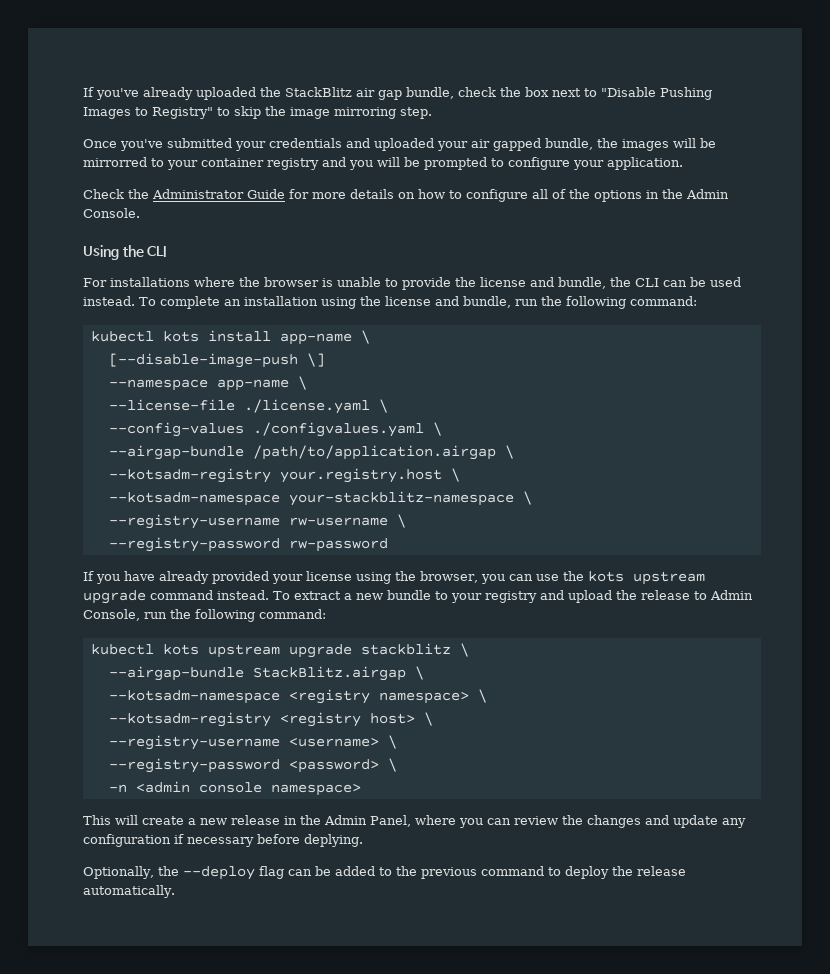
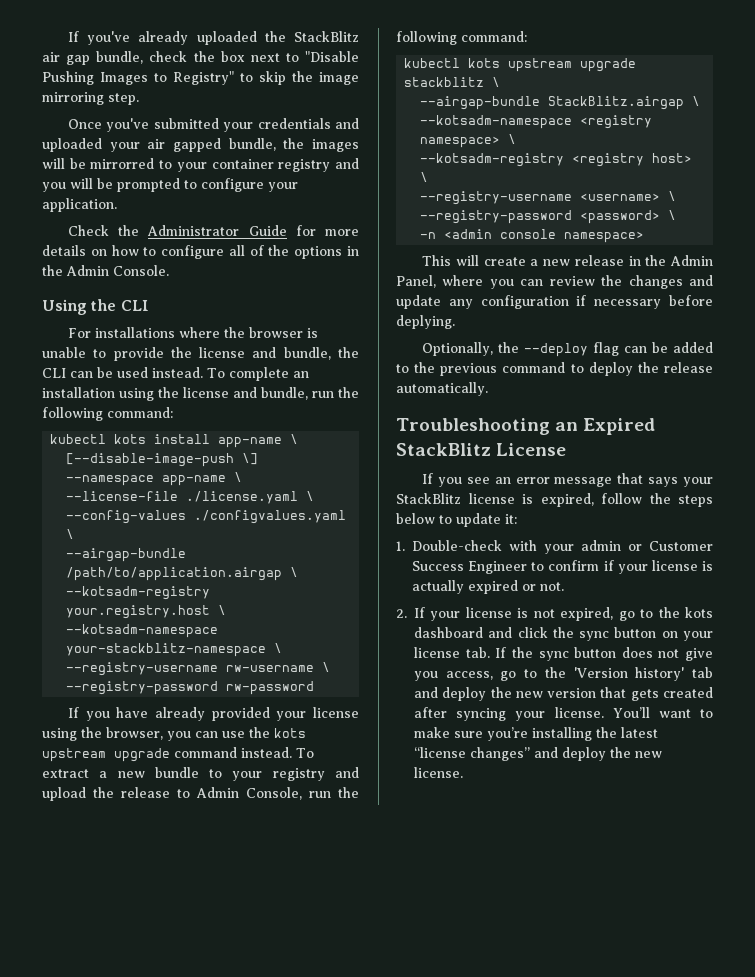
+ Troubleshooting an Expired StackBlitz License
+ If you see an error message that says your StackBlitz license is expired, follow the steps below to update it:
+ 1. Double-check with your admin or Customer Success Engineer to confirm if your license is actually expired or not.
+ 2. If your license is not expired, go to the kots dashboard and click the sync button on your license tab. If the sync button does not give you access, go to the 'Version history' tab and deploy the new version that gets created after syncing your license. You’ll want to make sure you’re installing the latest “license changes” and deploy the new license.

